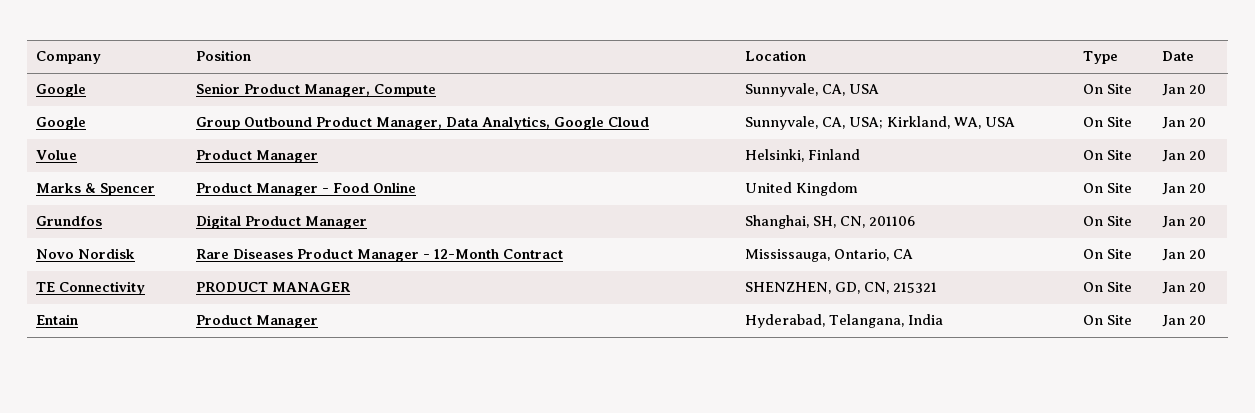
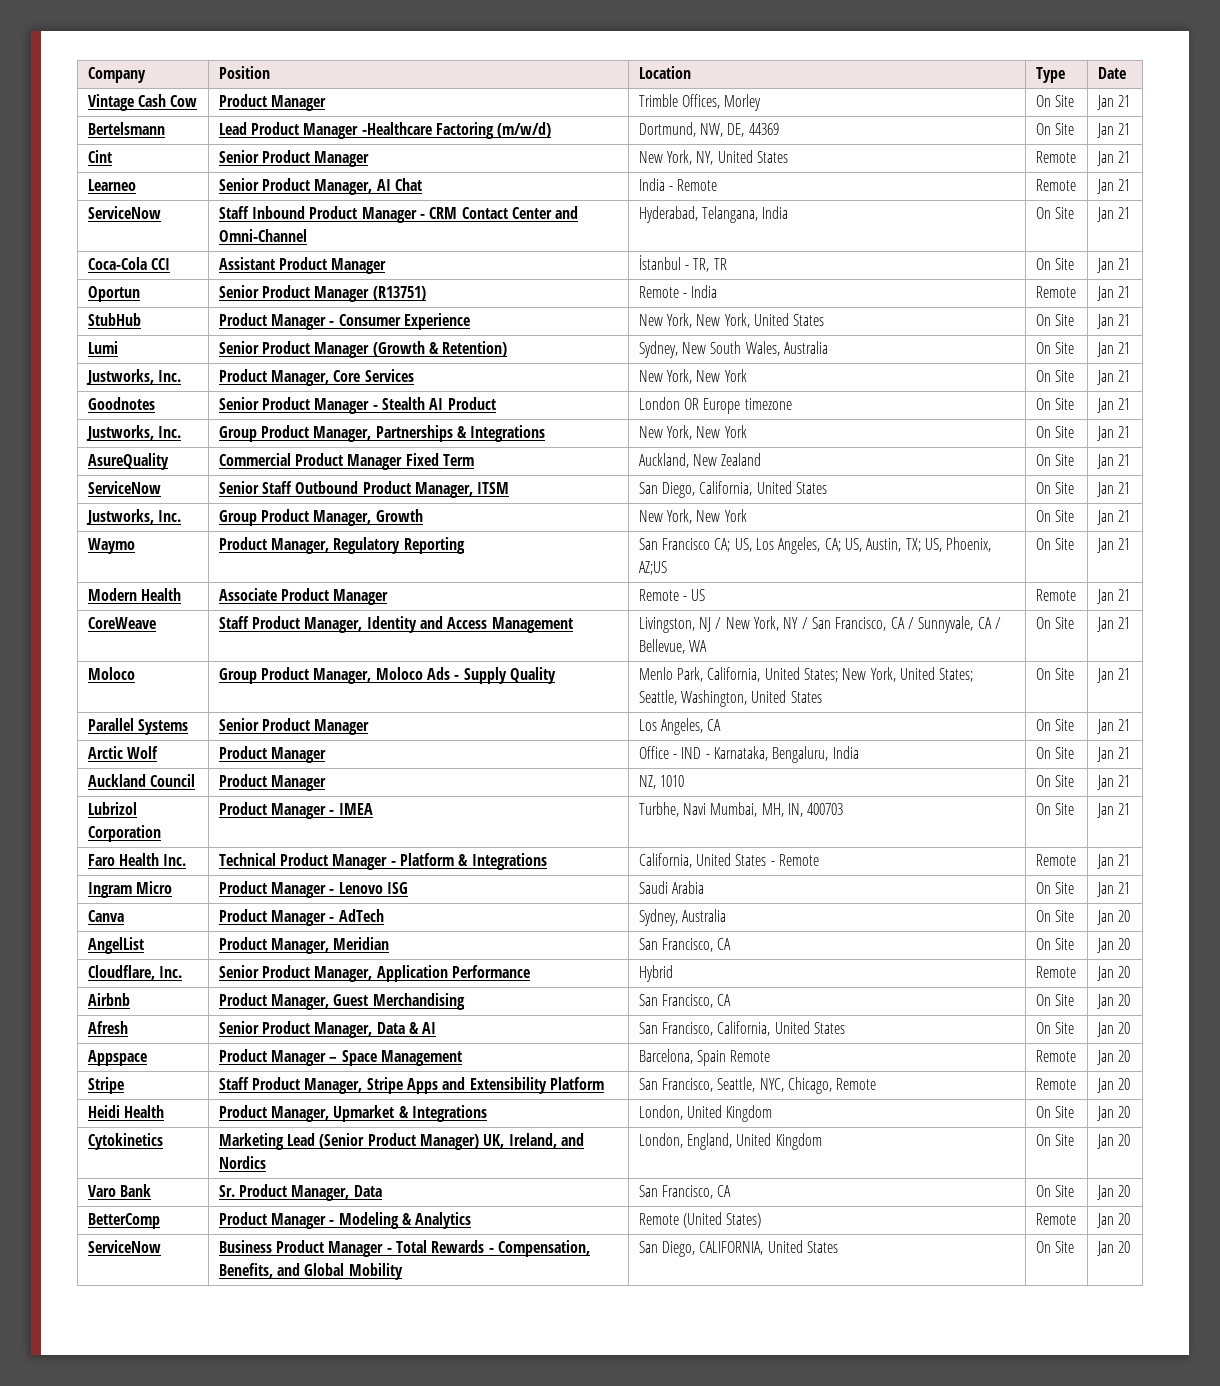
- Google | Senior Product Manager, Compute | Sunnyvale, CA, USA | On Site | Jan 20
- Google | Group Outbound Product Manager, Data Analytics, Google Cloud | Sunnyvale, CA, USA; Kirkland, WA, USA | On Site | Jan 20
- Volue | Product Manager | Helsinki, Finland | On Site | Jan 20
- Marks & Spencer | Product Manager - Food Online | United Kingdom | On Site | Jan 20
- Grundfos | Digital Product Manager | Shanghai, SH, CN, 201106 | On Site | Jan 20
- Novo Nordisk | Rare Diseases Product Manager - 12-Month Contract | Mississauga, Ontario, CA | On Site | Jan 20
- TE Connectivity | PRODUCT MANAGER | SHENZHEN, GD, CN, 215321 | On Site | Jan 20
- Entain | Product Manager | Hyderabad, Telangana, India | On Site | Jan 20
+ Vintage Cash Cow | Product Manager | Trimble Offices, Morley | On Site | Jan 21
+ Bertelsmann | Lead Product Manager -Healthcare Factoring (m/w/d) | Dortmund, NW, DE, 44369 | On Site | Jan 21
+ Cint | Senior Product Manager | New York, NY, United States | Remote | Jan 21
+ Learneo | Senior Product Manager, AI Chat | India - Remote | Remote | Jan 21
+ ServiceNow | Staff Inbound Product Manager - CRM Contact Center and Omni-Channel | Hyderabad, Telangana, India | On Site | Jan 21
+ Coca-Cola CCI | Assistant Product Manager | İstanbul - TR, TR | On Site | Jan 21
+ Oportun | Senior Product Manager (R13751) | Remote - India | Remote | Jan 21
+ StubHub | Product Manager - Consumer Experience | New York, New York, United States | On Site | Jan 21
+ Lumi | Senior Product Manager (Growth & Retention) | Sydney, New South Wales, Australia | On Site | Jan 21
+ Justworks, Inc. | Product Manager, Core Services | New York, New York | On Site | Jan 21
+ Goodnotes | Senior Product Manager - Stealth AI Product | London OR Europe timezone | On Site | Jan 21
+ Justworks, Inc. | Group Product Manager, Partnerships & Integrations | New York, New York | On Site | Jan 21
+ AsureQuality | Commercial Product Manager Fixed Term | Auckland, New Zealand | On Site | Jan 21
+ ServiceNow | Senior Staff Outbound Product Manager, ITSM | San Diego, California, United States | On Site | Jan 21
+ Justworks, Inc. | Group Product Manager, Growth | New York, New York | On Site | Jan 21
+ Waymo | Product Manager, Regulatory Reporting | San Francisco CA; US, Los Angeles, CA; US, Austin, TX; US, Phoenix, AZ;US | On Site | Jan 21
+ Modern Health | Associate Product Manager | Remote - US | Remote | Jan 21
+ CoreWeave | Staff Product Manager, Identity and Access Management | Livingston, NJ / New York, NY / San Francisco, CA / Sunnyvale, CA / Bellevue, WA | On Site | Jan 21
+ Moloco | Group Product Manager, Moloco Ads - Supply Quality | Menlo Park, California, United States; New York, United States; Seattle, Washington, United States | On Site | Jan 21
+ Parallel Systems | Senior Product Manager | Los Angeles, CA | On Site | Jan 21
+ Arctic Wolf | Product Manager | Office - IND - Karnataka, Bengaluru, India | On Site | Jan 21
+ Auckland Council | Product Manager | NZ, 1010 | On Site | Jan 21
+ Lubrizol Corporation | Product Manager - IMEA | Turbhe, Navi Mumbai, MH, IN, 400703 | On Site | Jan 21
+ Faro Health Inc. | Technical Product Manager - Platform & Integrations | California, United States - Remote | Remote | Jan 21
+ Ingram Micro | Product Manager - Lenovo ISG | Saudi Arabia | On Site | Jan 21
+ Canva | Product Manager - AdTech | Sydney, Australia | On Site | Jan 20
+ AngelList | Product Manager, Meridian | San Francisco, CA | On Site | Jan 20
+ Cloudflare, Inc. | Senior Product Manager, Application Performance | Hybrid | Remote | Jan 20
+ Airbnb | Product Manager, Guest Merchandising | San Francisco, CA | On Site | Jan 20
+ Afresh | Senior Product Manager, Data & AI | San Francisco, California, United States | On Site | Jan 20
+ Appspace | Product Manager – Space Management | Barcelona, Spain Remote | Remote | Jan 20
+ Stripe | Staff Product Manager, Stripe Apps and Extensibility Platform | San Francisco, Seattle, NYC, Chicago, Remote | Remote | Jan 20
+ Heidi Health | Product Manager, Upmarket & Integrations | London, United Kingdom | On Site | Jan 20
+ Cytokinetics | Marketing Lead (Senior Product Manager) UK, Ireland, and Nordics | London, England, United Kingdom | On Site | Jan 20
+ Varo Bank | Sr. Product Manager, Data | San Francisco, CA | On Site | Jan 20
+ BetterComp | Product Manager - Modeling & Analytics | Remote (United States) | Remote | Jan 20
+ ServiceNow | Business Product Manager - Total Rewards - Compensation, Benefits, and Global Mobility | San Diego, CALIFORNIA, United States | On Site | Jan 20

